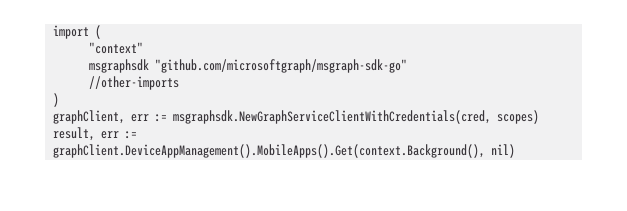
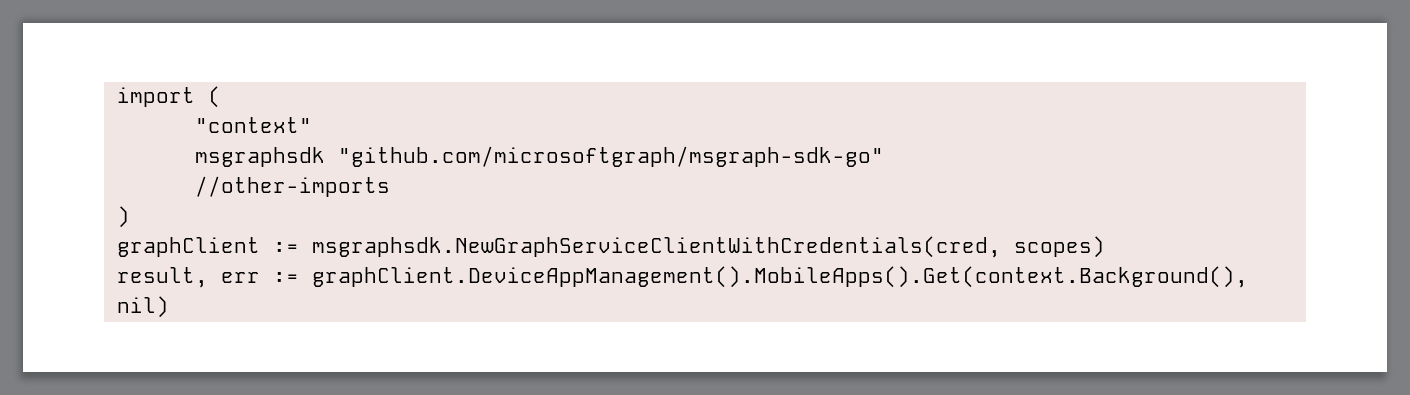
- graphClient, err := msgraphsdk.NewGraphServiceClientWithCredentials(cred, scopes)
+ graphClient := msgraphsdk.NewGraphServiceClientWithCredentials(cred, scopes)

